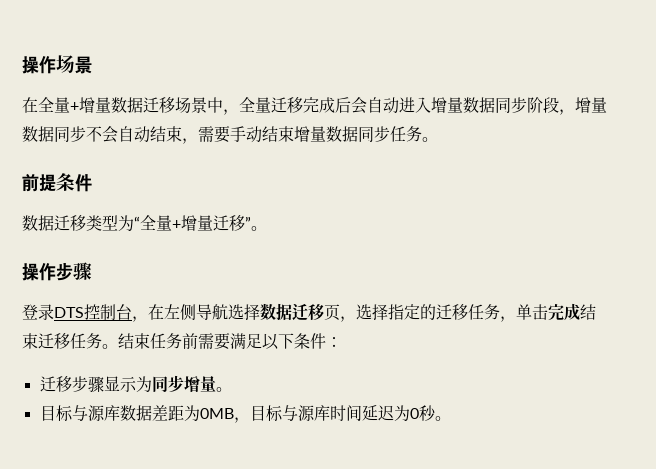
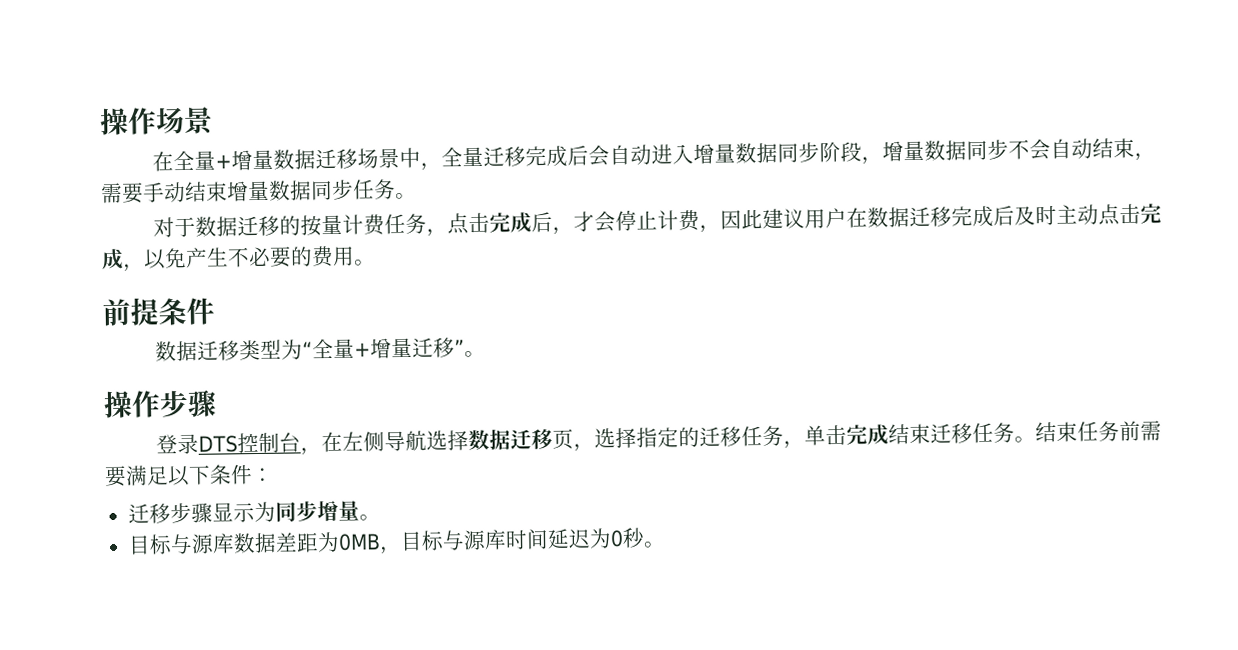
+ 对于数据迁移的按量计费任务，点击完成后，才会停止计费，因此建议用户在数据迁移完成后及时主动点击完成，以免产生不必要的费用。

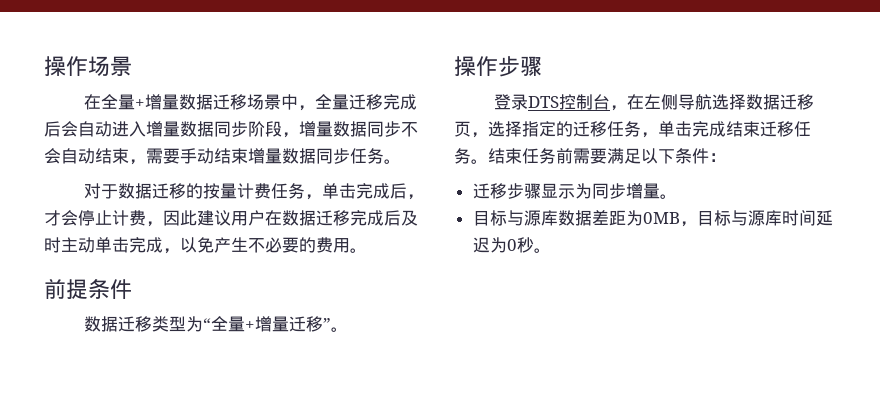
- 对于数据迁移的按量计费任务，点击完成后，才会停止计费，因此建议用户在数据迁移完成后及时主动点击完成，以免产生不必要的费用。
+ 对于数据迁移的按量计费任务，单击完成后，才会停止计费，因此建议用户在数据迁移完成后及时主动单击完成，以免产生不必要的费用。

